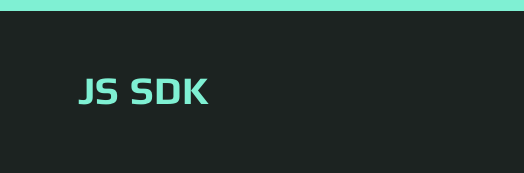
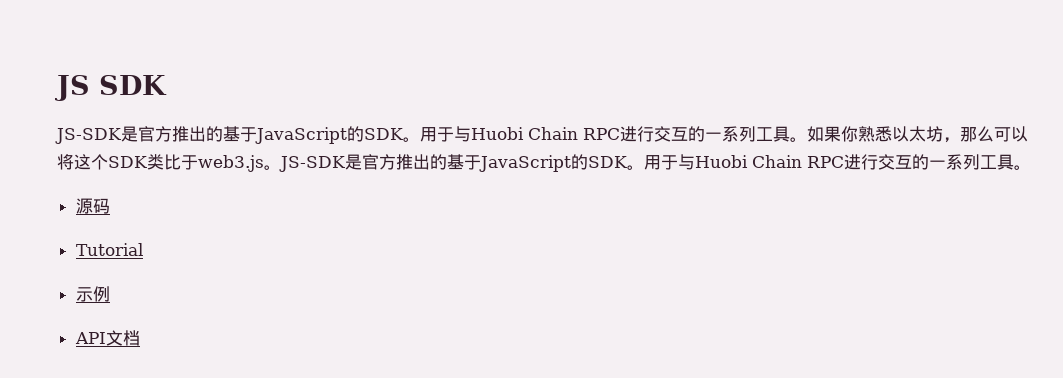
+ JS-SDK是官方推出的基于JavaScript的SDK。用于与Huobi Chain RPC进行交互的一系列工具。如果你熟悉以太坊，那么可以将这个SDK类比于web3.js。JS-SDK是官方推出的基于JavaScript的SDK。用于与Huobi Chain RPC进行交互的一系列工具。
+ 源码
+ Tutorial
+ 示例
+ API文档

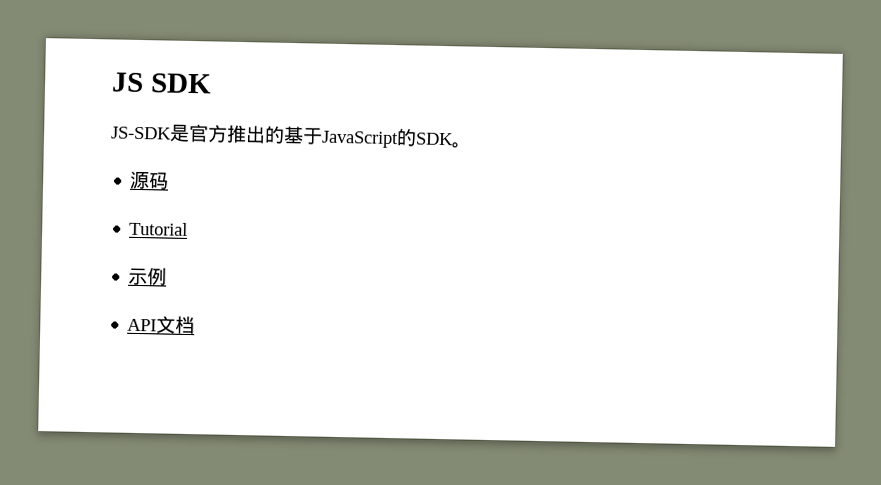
- 用于与Huobi Chain RPC进行交互的一系列工具。如果你熟悉以太坊，那么可以将这个SDK类比于web3.js。JS-SDK是官方推出的基于JavaScript的SDK。用于与Huobi Chain RPC进行交互的一系列工具。

